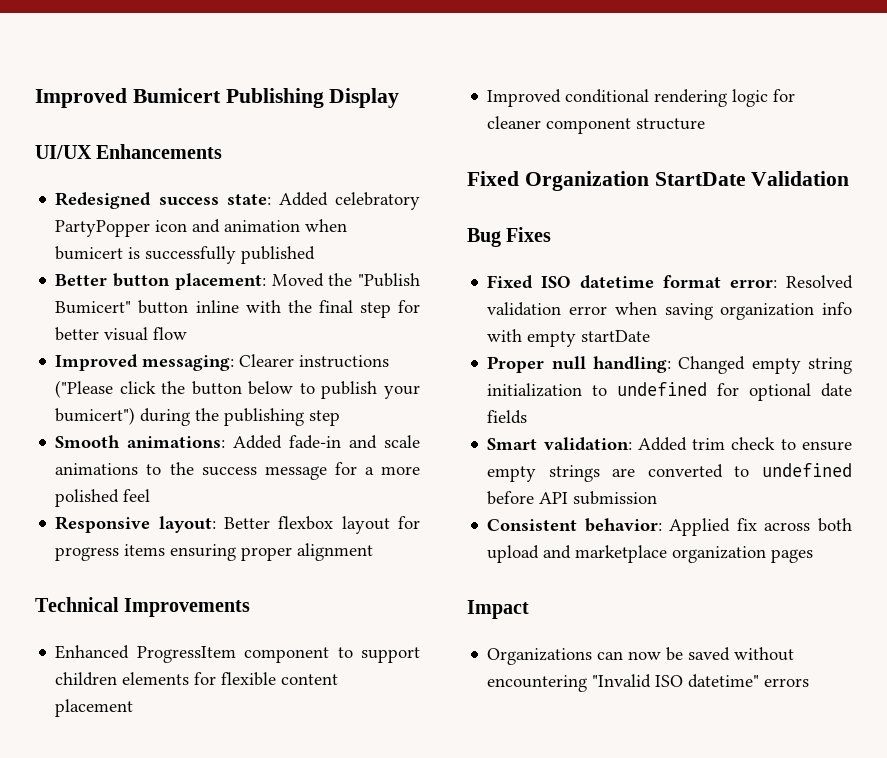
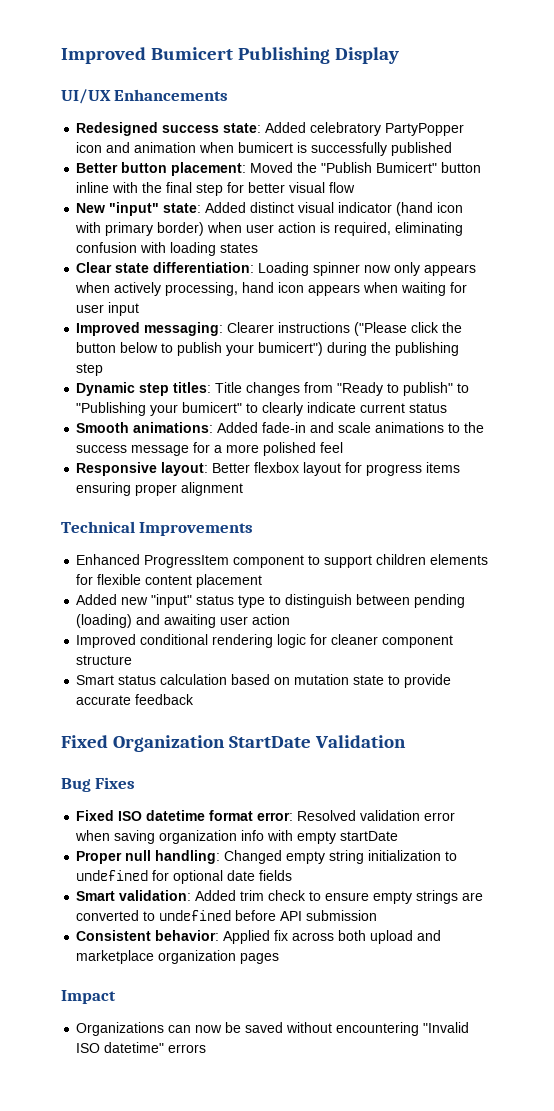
+ New "input" state: Added distinct visual indicator (hand icon with primary border) when user action is required, eliminating confusion with loading states
+ Clear state differentiation: Loading spinner now only appears when actively processing, hand icon appears when waiting for user input
+ Dynamic step titles: Title changes from "Ready to publish" to "Publishing your bumicert" to clearly indicate current status
+ Added new "input" status type to distinguish between pending (loading) and awaiting user action
+ Smart status calculation based on mutation state to provide accurate feedback

